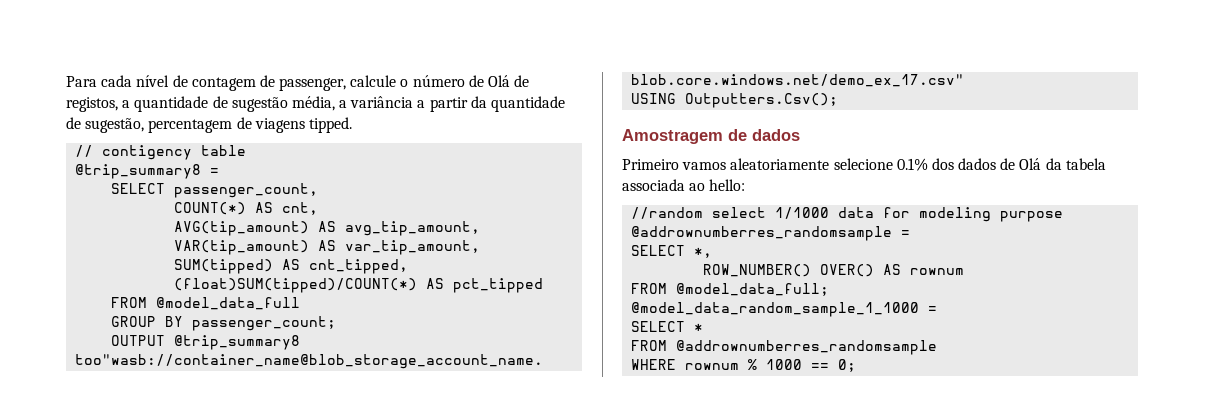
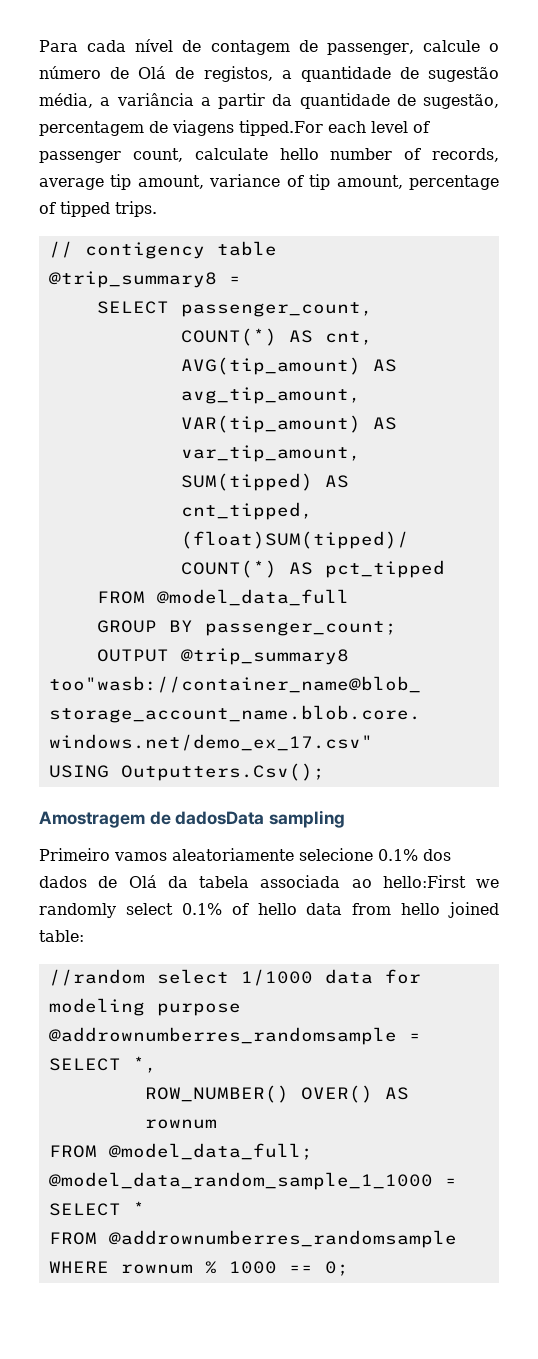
- Para cada nível de contagem de passenger, calcule o número de Olá de registos, a quantidade de sugestão média, a variância a partir da quantidade de sugestão, percentagem de viagens tipped.
+ Para cada nível de contagem de passenger, calcule o número de Olá de registos, a quantidade de sugestão média, a variância a partir da quantidade de sugestão, percentagem de viagens tipped.For each level of passenger count, calculate hello number of records, average tip amount, variance of tip amount, percentage of tipped trips.
- Amostragem de dados
+ Amostragem de dadosData sampling
- Primeiro vamos aleatoriamente selecione 0.1% dos dados de Olá da tabela associada ao hello:
+ Primeiro vamos aleatoriamente selecione 0.1% dos dados de Olá da tabela associada ao hello:First we randomly select 0.1% of hello data from hello joined table:

